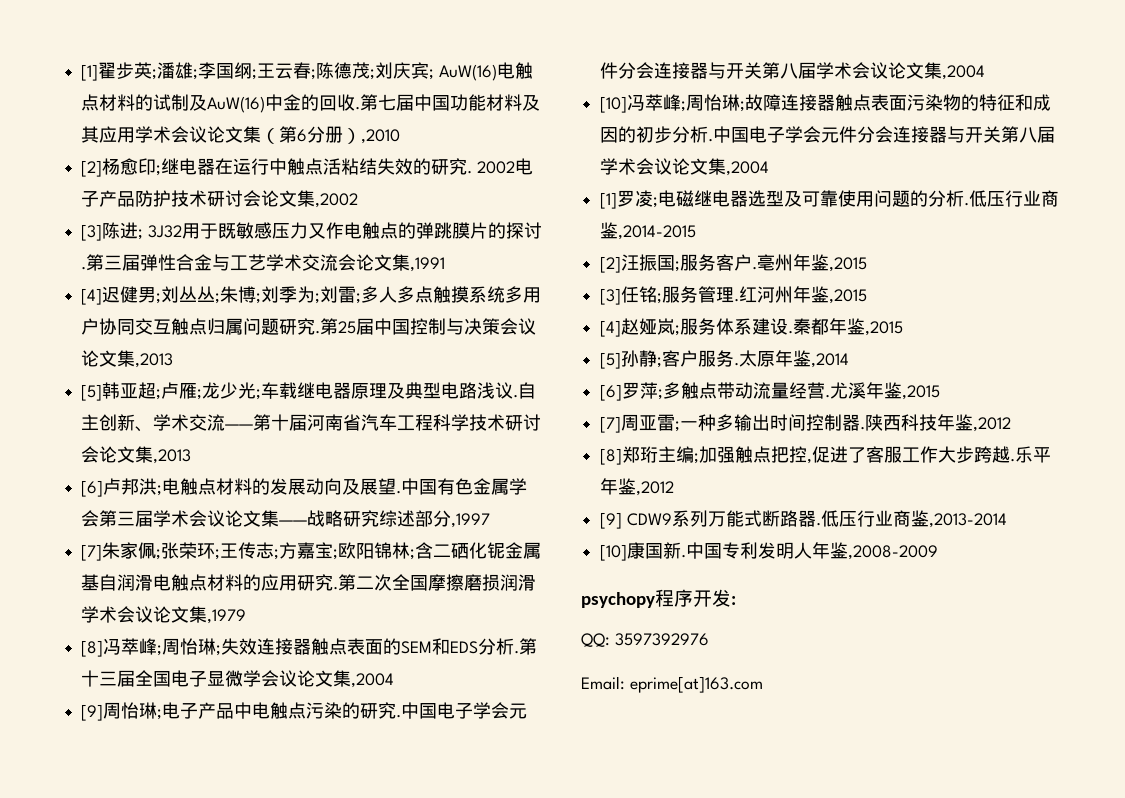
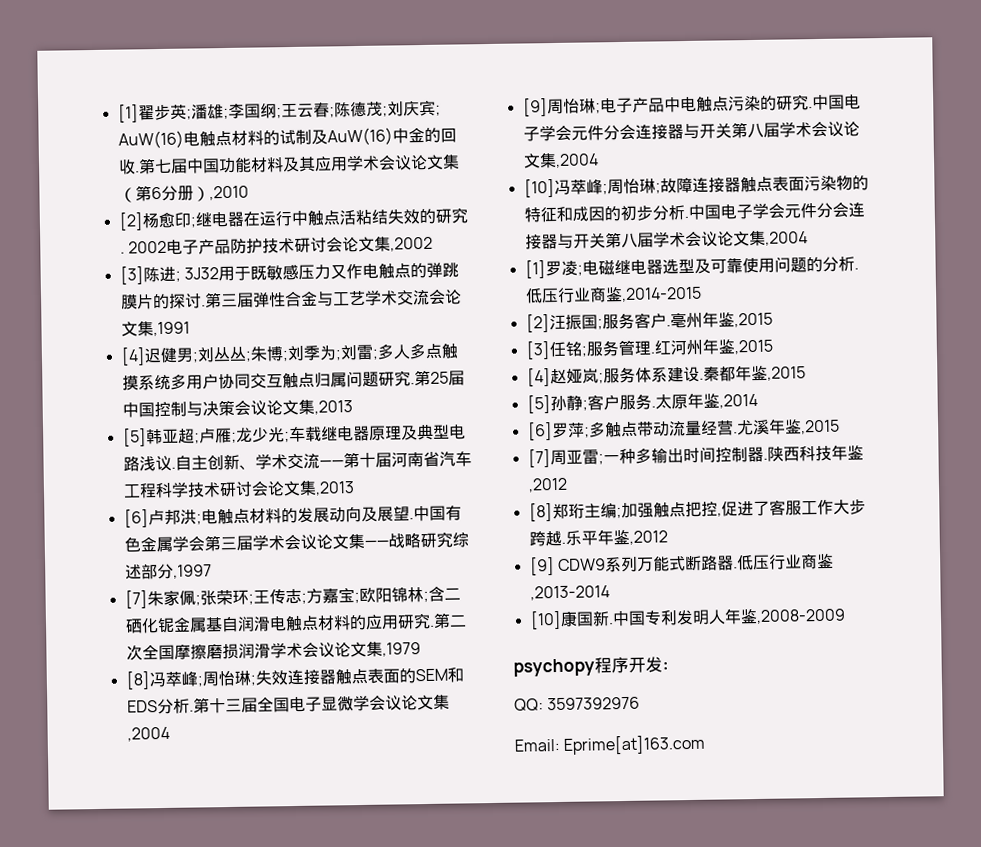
- Email: eprime[at]163.com
+ Email: Eprime[at]163.com

